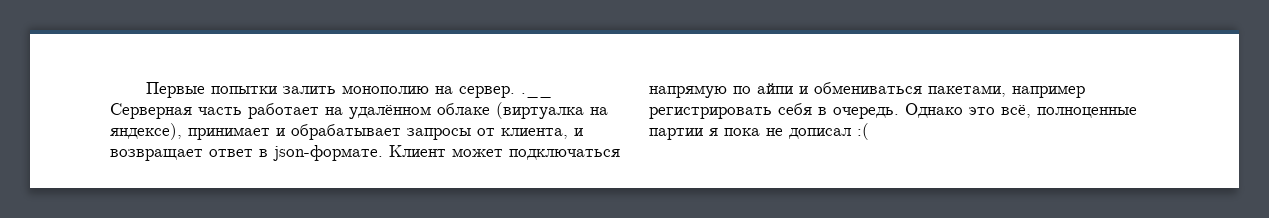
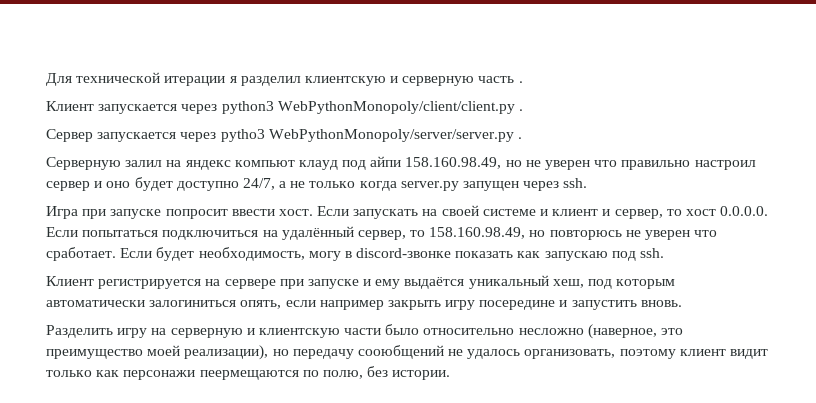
- Первые попытки залить монополию на сервер. .__ Серверная часть работает на удалённом облаке (виртуалка на яндексе), принимает и обрабатывает запросы от клиента, и возвращает ответ в json-формате. Клиент может подключаться напрямую по айпи и обмениваться пакетами, например регистрировать себя в очередь. Однако это всё, полноценные партии я пока не дописал :(
+ Для технической итерации я разделил клиентскую и серверную часть .
+ Клиент запускается через python3 WebPythonMonopoly/client/client.py .
+ Сервер запускается через pytho3 WebPythonMonopoly/server/server.py .
+ Серверную залил на яндекс компьют клауд под айпи 158.160.98.49, но не уверен что правильно настроил сервер и оно будет доступно 24/7, а не только когда server.py запущен через ssh.
+ Игра при запуске попросит ввести хост. Если запускать на своей системе и клиент и сервер, то хост 0.0.0.0. Если попытаться подключиться на удалённый сервер, то 158.160.98.49, но повторюсь не уверен что сработает. Если будет необходимость, могу в discord-звонке показать как запускаю под ssh.
+ Клиент регистрируется на сервере при запуске и ему выдаётся уникальный хеш, под которым автоматически залогиниться опять, если например закрыть игру посередине и запустить вновь.
+ Разделить игру на серверную и клиентскую части было относительно несложно (наверное, это преимущество моей реализации), но передачу сооюбщений не удалось организовать, поэтому клиент видит только как персонажи пеермещаются по полю, без истории.

